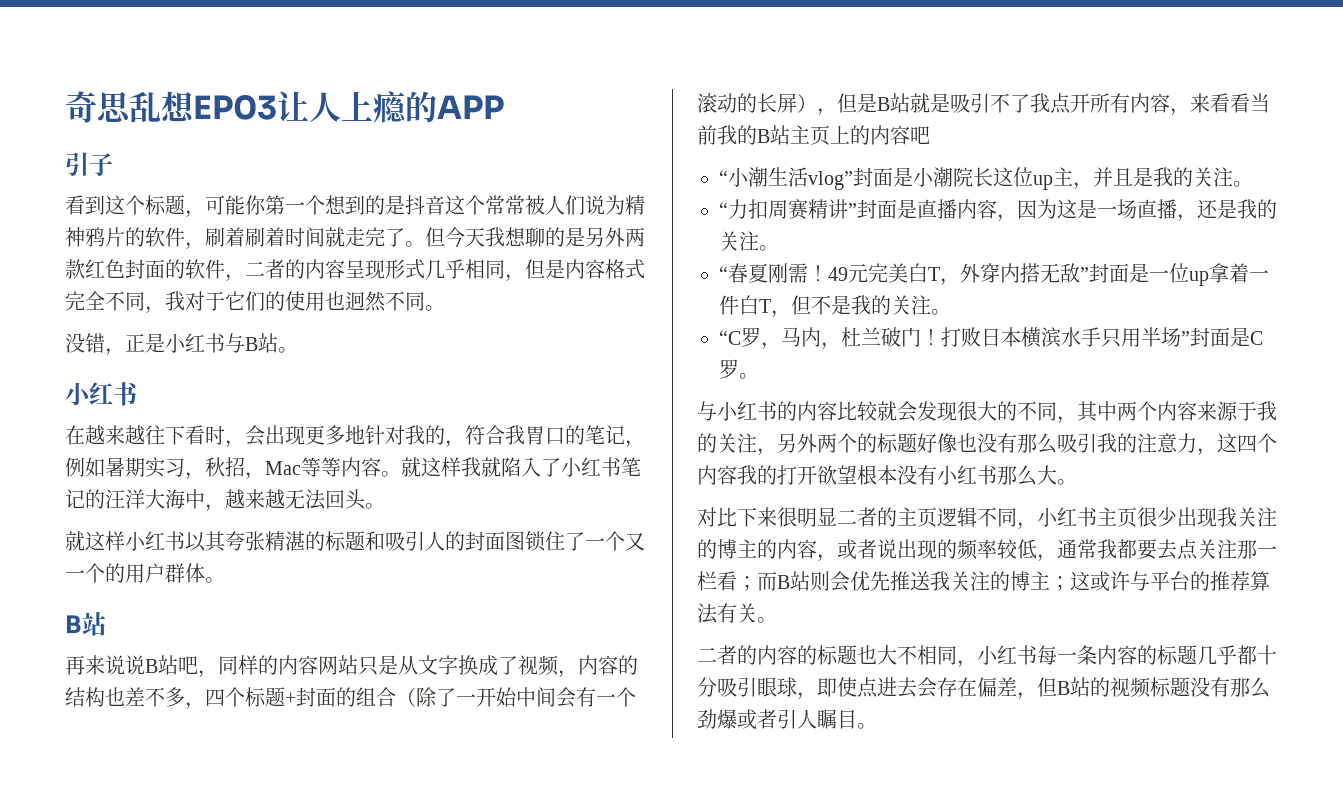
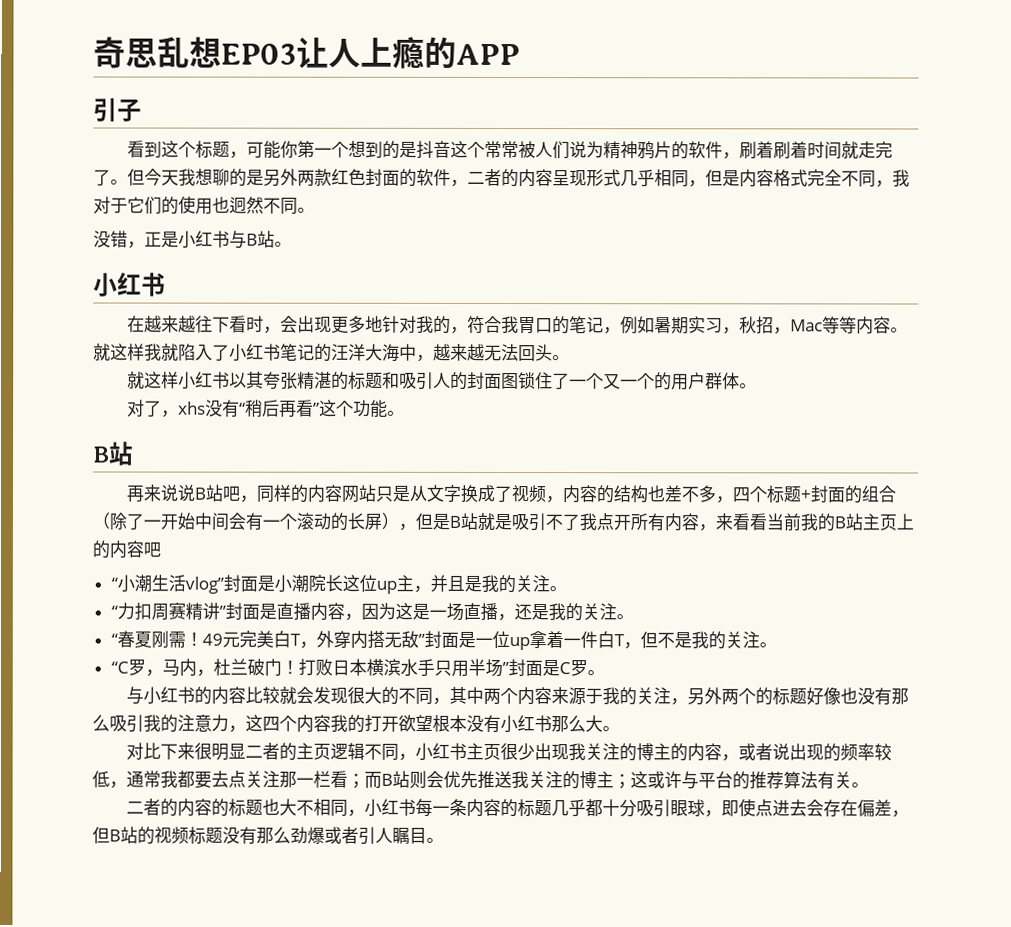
+ 对了，xhs没有“稍后再看”这个功能。

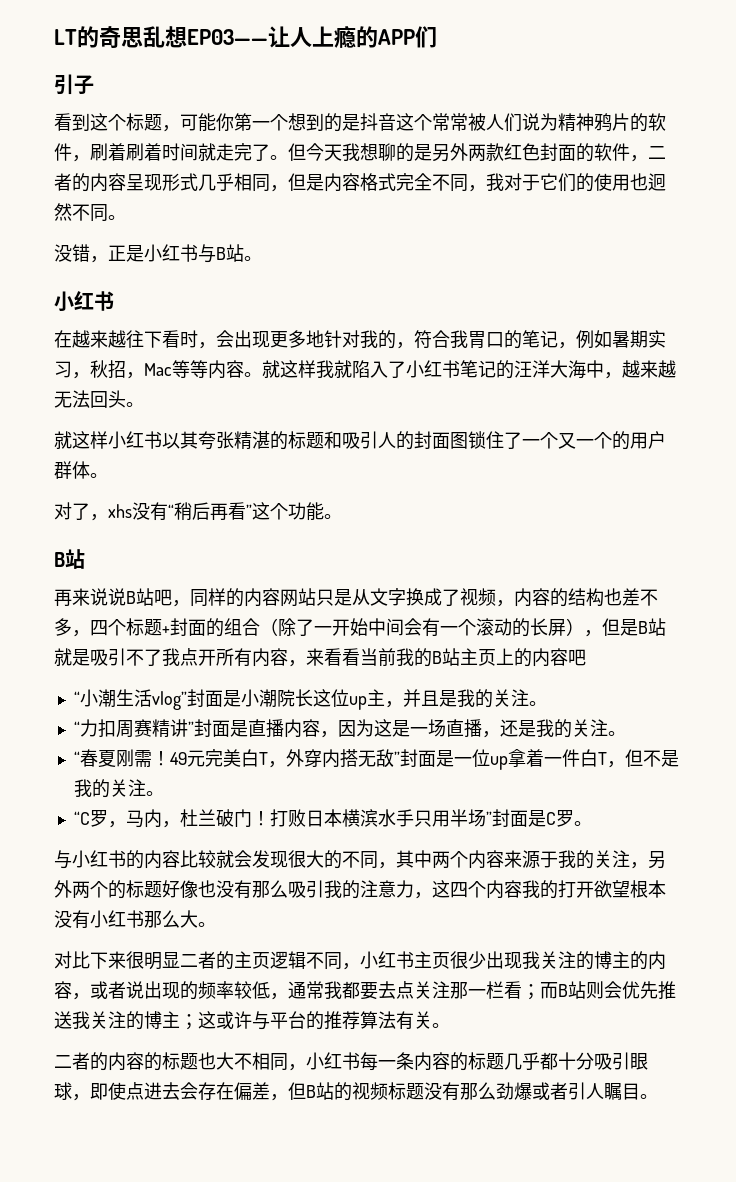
- 奇思乱想EP03让人上瘾的APP
+ LT的奇思乱想EP03——让人上瘾的APP们

